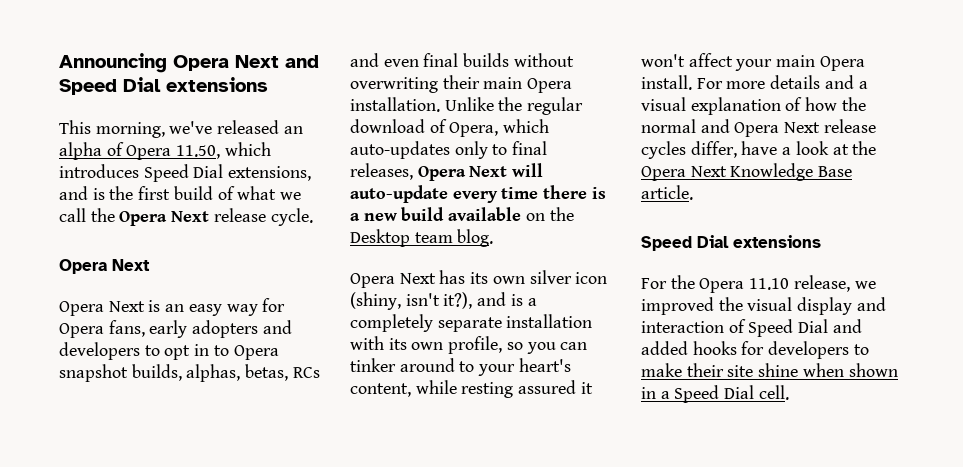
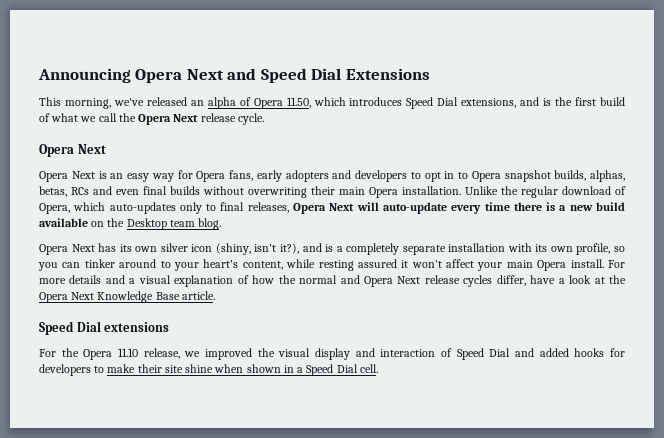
- Announcing Opera Next and Speed Dial extensions
+ Announcing Opera Next and Speed Dial Extensions

